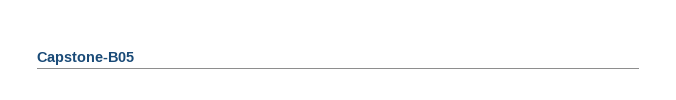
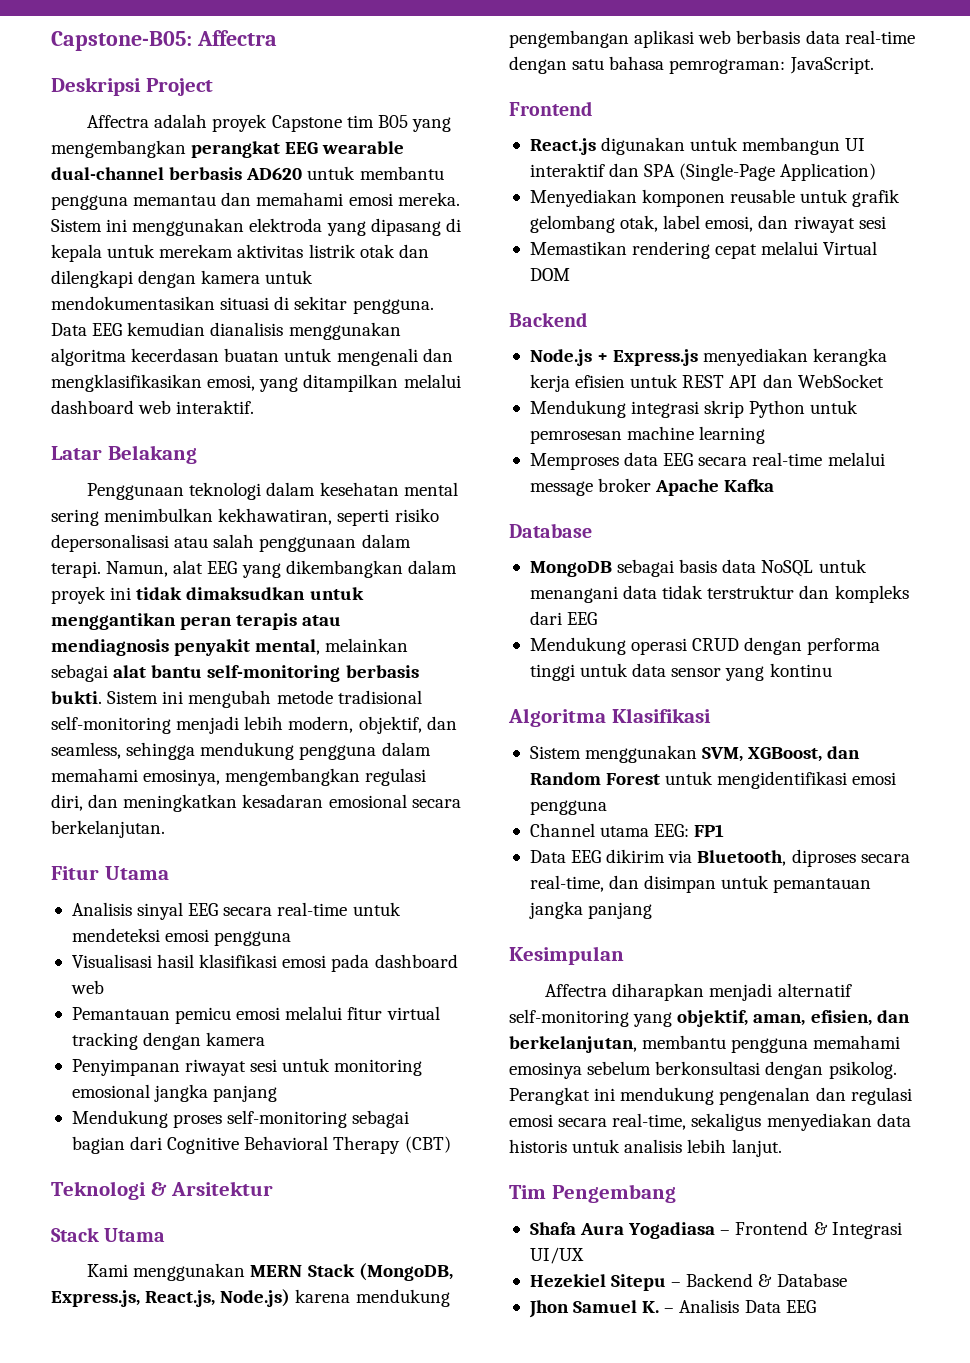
- Capstone-B05
+ Capstone-B05: Affectra
+ Deskripsi Project
+ Affectra adalah proyek Capstone tim B05 yang mengembangkan perangkat EEG wearable dual-channel berbasis AD620 untuk membantu pengguna memantau dan memahami emosi mereka. Sistem ini menggunakan elektroda yang dipasang di kepala untuk merekam aktivitas listrik otak dan dilengkapi dengan kamera untuk mendokumentasikan situasi di sekitar pengguna. Data EEG kemudian dianalisis menggunakan algoritma kecerdasan buatan untuk mengenali dan mengklasifikasikan emosi, yang ditampilkan melalui dashboard web interaktif.
+ Latar Belakang
+ Penggunaan teknologi dalam kesehatan mental sering menimbulkan kekhawatiran, seperti risiko depersonalisasi atau salah penggunaan dalam terapi. Namun, alat EEG yang dikembangkan dalam proyek ini tidak dimaksudkan untuk menggantikan peran terapis atau mendiagnosis penyakit mental, melainkan sebagai alat bantu self-monitoring berbasis bukti. Sistem ini mengubah metode tradisional self-monitoring menjadi lebih modern, objektif, dan seamless, sehingga mendukung pengguna dalam memahami emosinya, mengembangkan regulasi diri, dan meningkatkan kesadaran emosional secara berkelanjutan.
+ Fitur Utama
+ Analisis sinyal EEG secara real-time untuk mendeteksi emosi pengguna
+ Visualisasi hasil klasifikasi emosi pada dashboard web
+ Pemantauan pemicu emosi melalui fitur virtual tracking dengan kamera
+ Penyimpanan riwayat sesi untuk monitoring emosional jangka panjang
+ Mendukung proses self-monitoring sebagai bagian dari Cognitive Behavioral Therapy (CBT)
+ Teknologi & Arsitektur
+ Stack Utama
+ Kami menggunakan MERN Stack (MongoDB, Express.js, React.js, Node.js) karena mendukung pengembangan aplikasi web berbasis data real-time dengan satu bahasa pemrograman: JavaScript.
+ Frontend
+ React.js digunakan untuk membangun UI interaktif dan SPA (Single-Page Application)
+ Menyediakan komponen reusable untuk grafik gelombang otak, label emosi, dan riwayat sesi
+ Memastikan rendering cepat melalui Virtual DOM
+ Backend
+ Node.js + Express.js menyediakan kerangka kerja efisien untuk REST API dan WebSocket
+ Mendukung integrasi skrip Python untuk pemrosesan machine learning
+ Memproses data EEG secara real-time melalui message broker Apache Kafka
+ Database
+ MongoDB sebagai basis data NoSQL untuk menangani data tidak terstruktur dan kompleks dari EEG
+ Mendukung operasi CRUD dengan performa tinggi untuk data sensor yang kontinu
+ Algoritma Klasifikasi
+ Sistem menggunakan SVM, XGBoost, dan Random Forest untuk mengidentifikasi emosi pengguna
+ Channel utama EEG: FP1
+ Data EEG dikirim via Bluetooth, diproses secara real-time, dan disimpan untuk pemantauan jangka panjang
+ Kesimpulan
+ Affectra diharapkan menjadi alternatif self-monitoring yang objektif, aman, efisien, dan berkelanjutan, membantu pengguna memahami emosinya sebelum berkonsultasi dengan psikolog. Perangkat ini mendukung pengenalan dan regulasi emosi secara real-time, sekaligus menyediakan data historis untuk analisis lebih lanjut.
+ Tim Pengembang
+ Shafa Aura Yogadiasa – Frontend & Integrasi UI/UX
+ Hezekiel Sitepu – Backend & Database
+ Jhon Samuel K. – Analisis Data EEG

